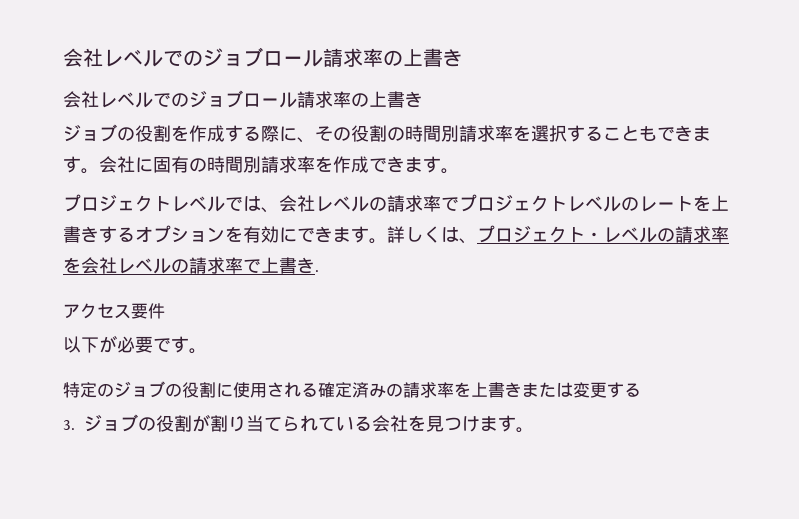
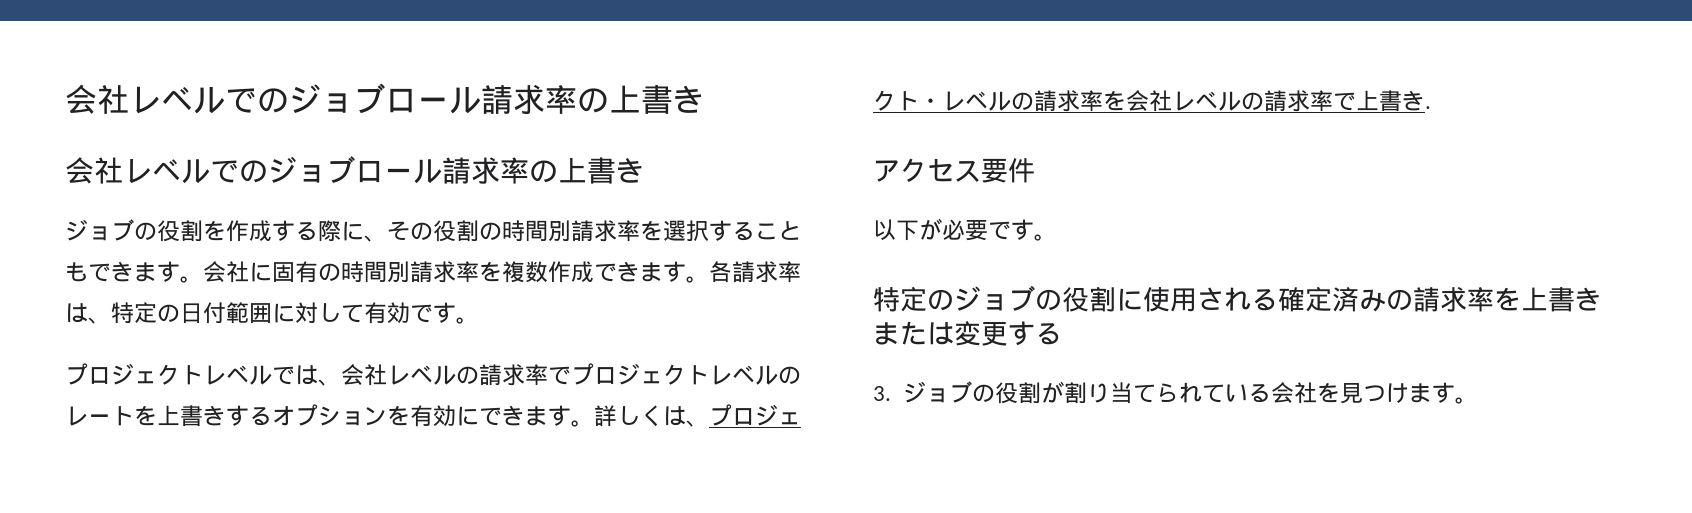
- 会社に固有の時間別請求率を作成できます。
+ 会社に固有の時間別請求率を複数作成できます。各請求率は、特定の日付範囲に対して有効です。

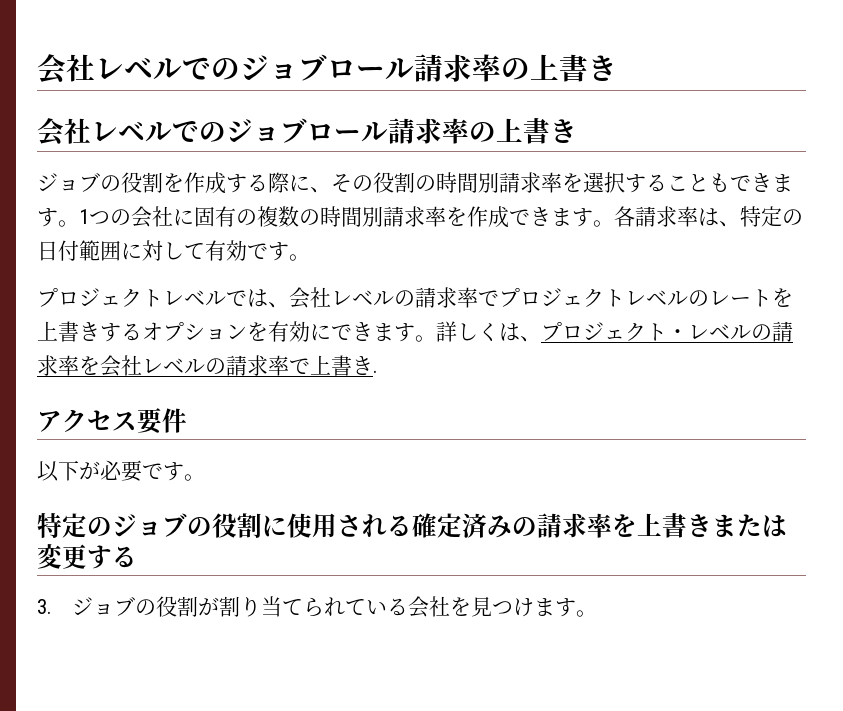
- 会社に固有の時間別請求率を複数作成できます。
+ 1つの会社に固有の複数の時間別請求率を作成できます。

